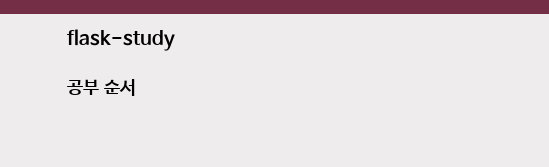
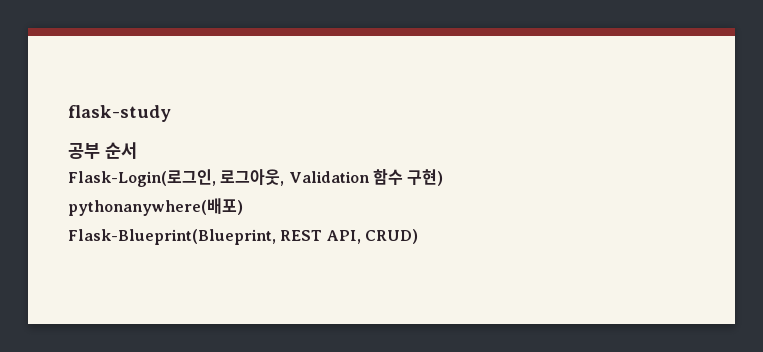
+ Flask-Login(로그인, 로그아웃, Validation 함수 구현)
+ pythonanywhere(배포)
+ Flask-Blueprint(Blueprint, REST API, CRUD)

